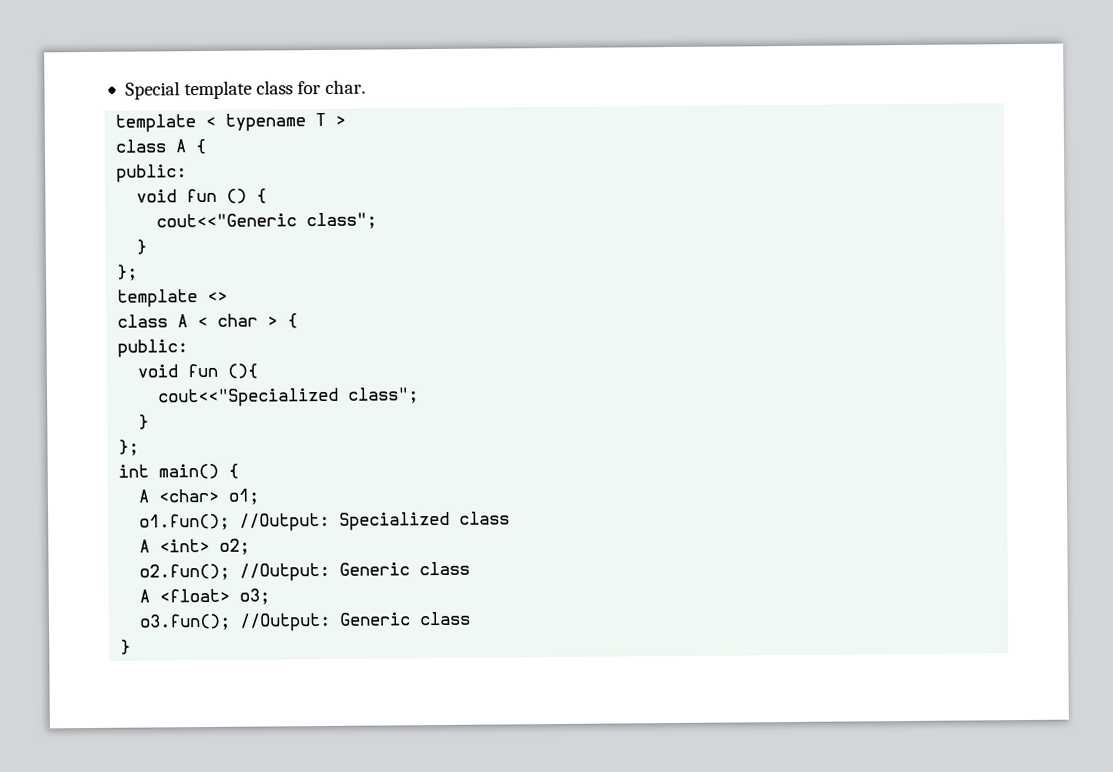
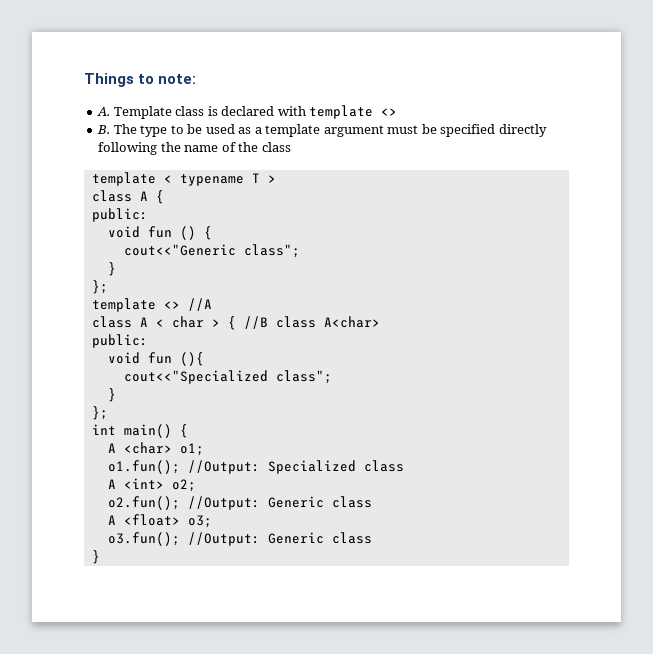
- Special template class for char.
+ Things to note:
+ A. Template class is declared with template <>
+ B. The type to be used as a template argument must be specified directly following the name of the class
- template <>
+ template <> //A
- class A < char > {
+ class A < char > { //B class A<char>

